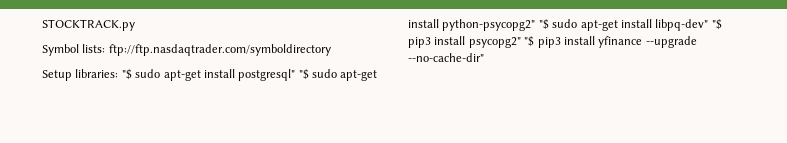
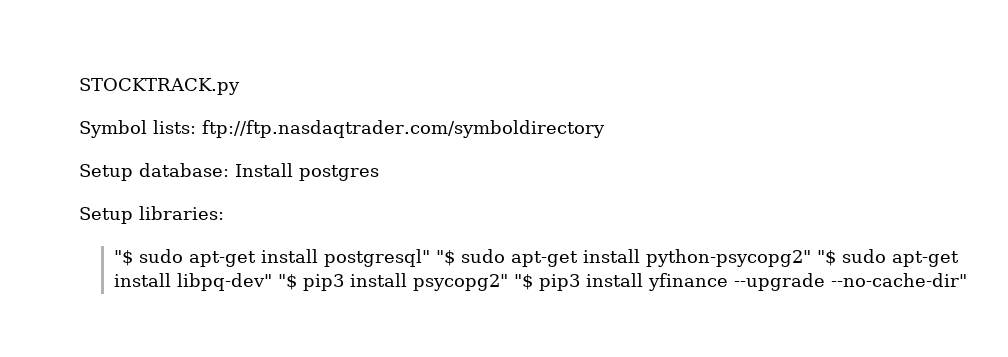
+ Setup database: Install postgres
- Setup libraries: "$ sudo apt-get install postgresql" "$ sudo apt-get install python-psycopg2" "$ sudo apt-get install libpq-dev" "$ pip3 install psycopg2" "$ pip3 install yfinance --upgrade --no-cache-dir"
+ Setup libraries:
+ "$ sudo apt-get install postgresql" "$ sudo apt-get install python-psycopg2" "$ sudo apt-get install libpq-dev" "$ pip3 install psycopg2" "$ pip3 install yfinance --upgrade --no-cache-dir"

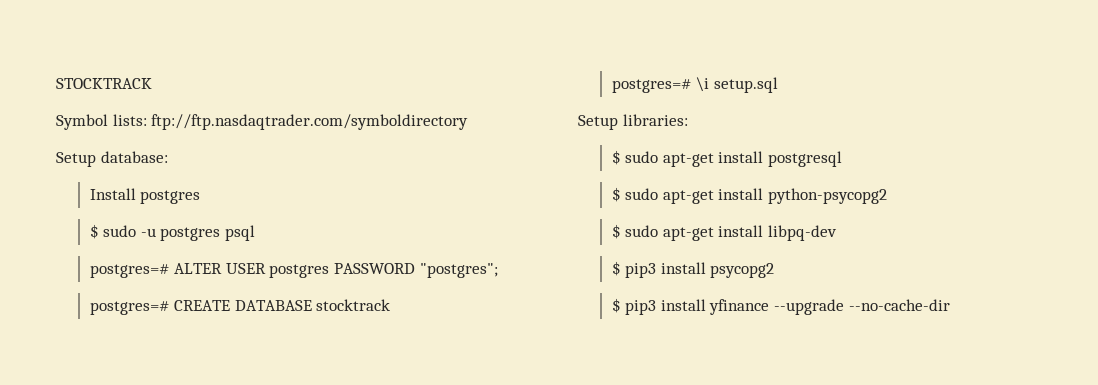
- STOCKTRACK.py
+ STOCKTRACK
- Setup database: Install postgres
+ Setup database:
+ Install postgres
+ $ sudo -u postgres psql
+ postgres=# ALTER USER postgres PASSWORD "postgres";
+ postgres=# CREATE DATABASE stocktrack
+ postgres=# \i setup.sql
- "$ sudo apt-get install postgresql" "$ sudo apt-get install python-psycopg2" "$ sudo apt-get install libpq-dev" "$ pip3 install psycopg2" "$ pip3 install yfinance --upgrade --no-cache-dir"
+ $ sudo apt-get install postgresql
+ $ sudo apt-get install python-psycopg2
+ $ sudo apt-get install libpq-dev
+ $ pip3 install psycopg2
+ $ pip3 install yfinance --upgrade --no-cache-dir

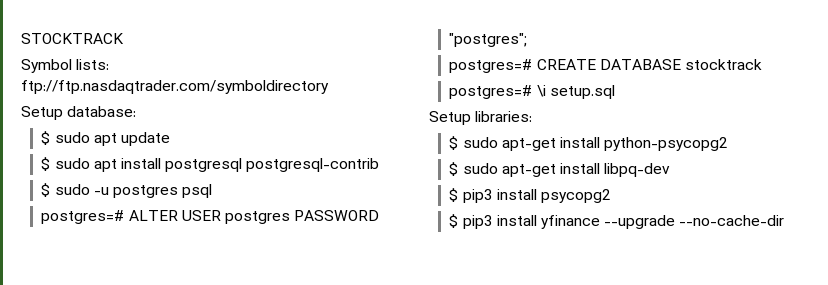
- Install postgres
+ $ sudo apt update
+ $ sudo apt install postgresql postgresql-contrib
- $ sudo apt-get install postgresql

